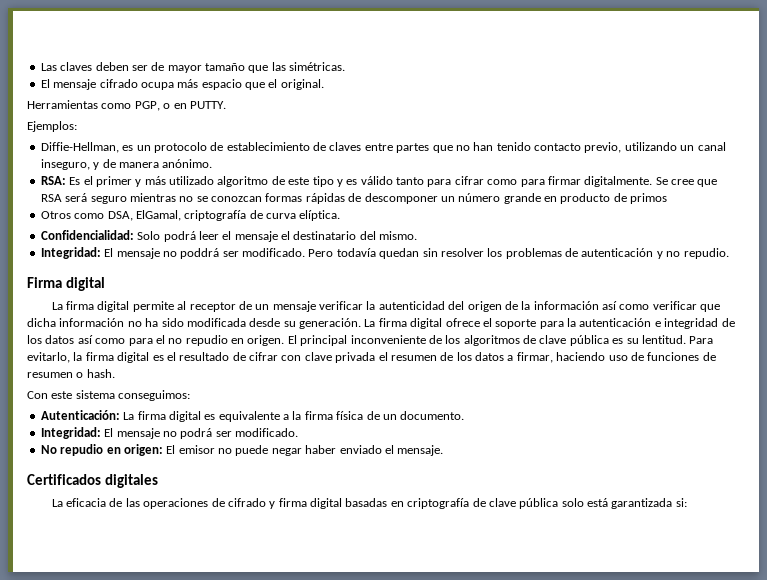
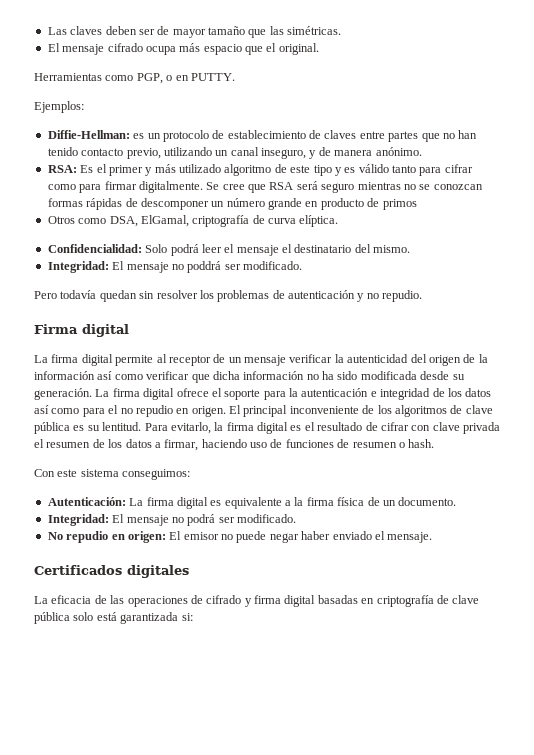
- Diffie-Hellman, es un protocolo de establecimiento de claves entre partes que no han tenido contacto previo, utilizando un canal inseguro, y de manera anónimo.
+ Diffie-Hellman: es un protocolo de establecimiento de claves entre partes que no han tenido contacto previo, utilizando un canal inseguro, y de manera anónimo.
- Integridad: El mensaje no poddrá ser modificado. Pero todavía quedan sin resolver los problemas de autenticación y no repudio.
+ Integridad: El mensaje no poddrá ser modificado.
+ Pero todavía quedan sin resolver los problemas de autenticación y no repudio.

